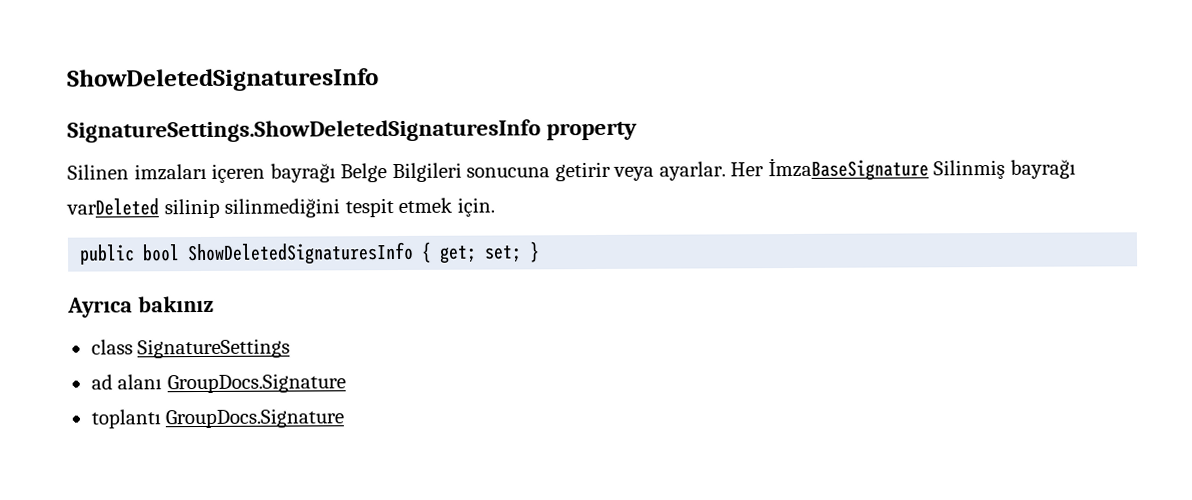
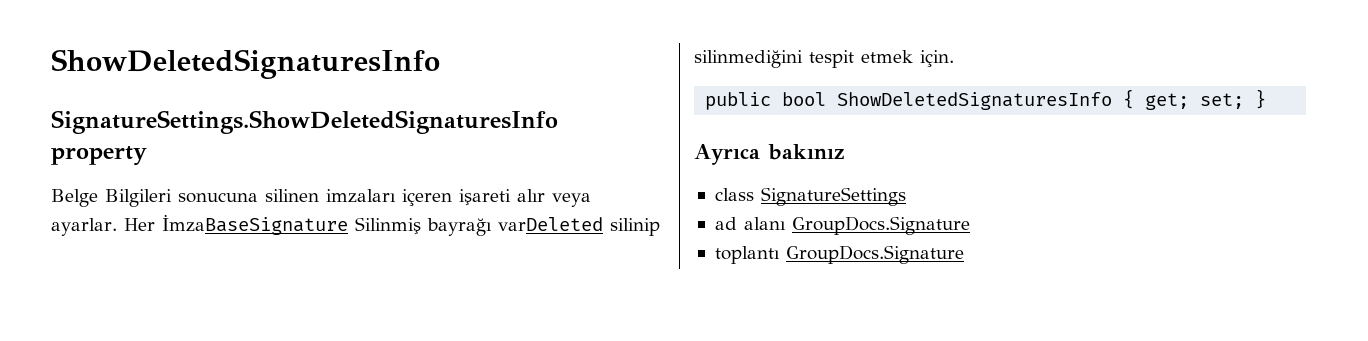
- Silinen imzaları içeren bayrağı Belge Bilgileri sonucuna getirir veya ayarlar.
+ Belge Bilgileri sonucuna silinen imzaları içeren işareti alır veya ayarlar.

